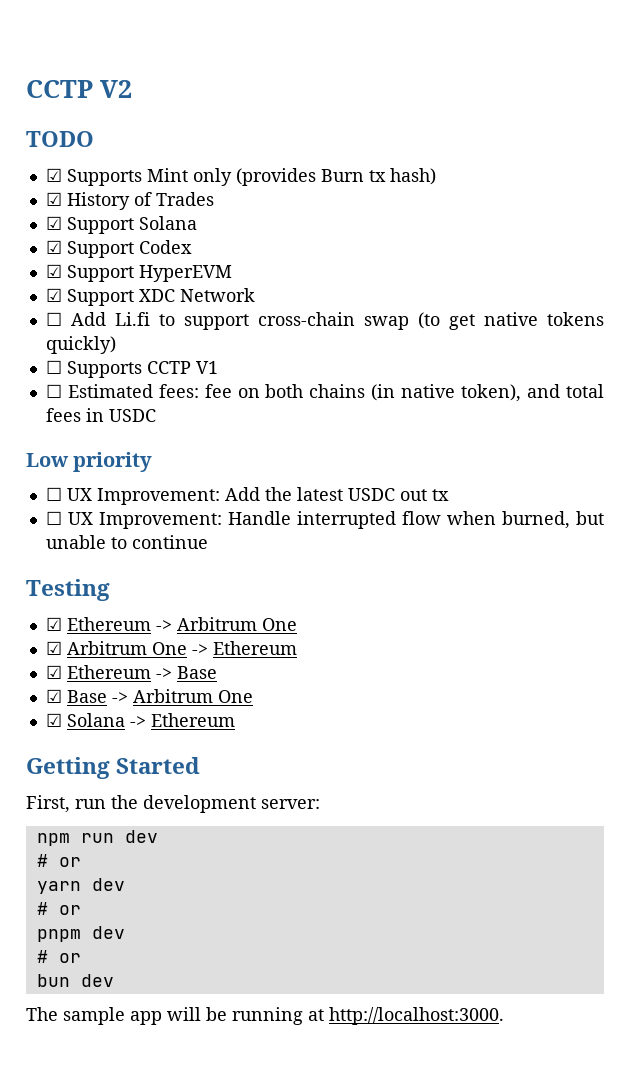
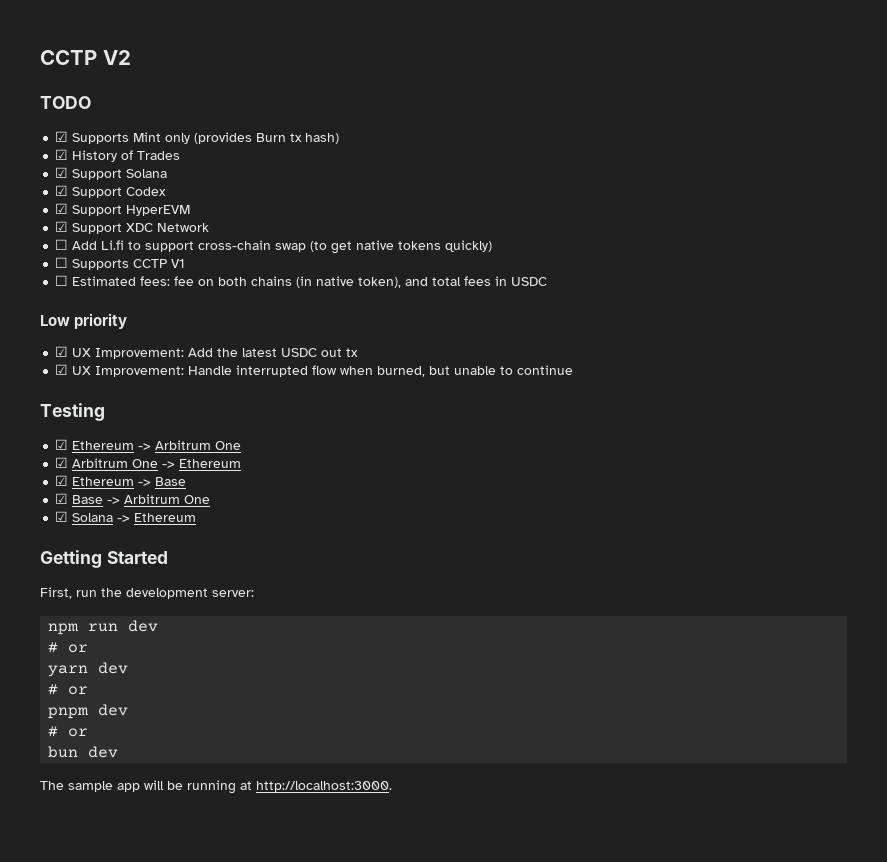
- ☐ UX Improvement: Add the latest USDC out tx
+ ☑ UX Improvement: Add the latest USDC out tx
- ☐ UX Improvement: Handle interrupted flow when burned, but unable to continue
+ ☑ UX Improvement: Handle interrupted flow when burned, but unable to continue

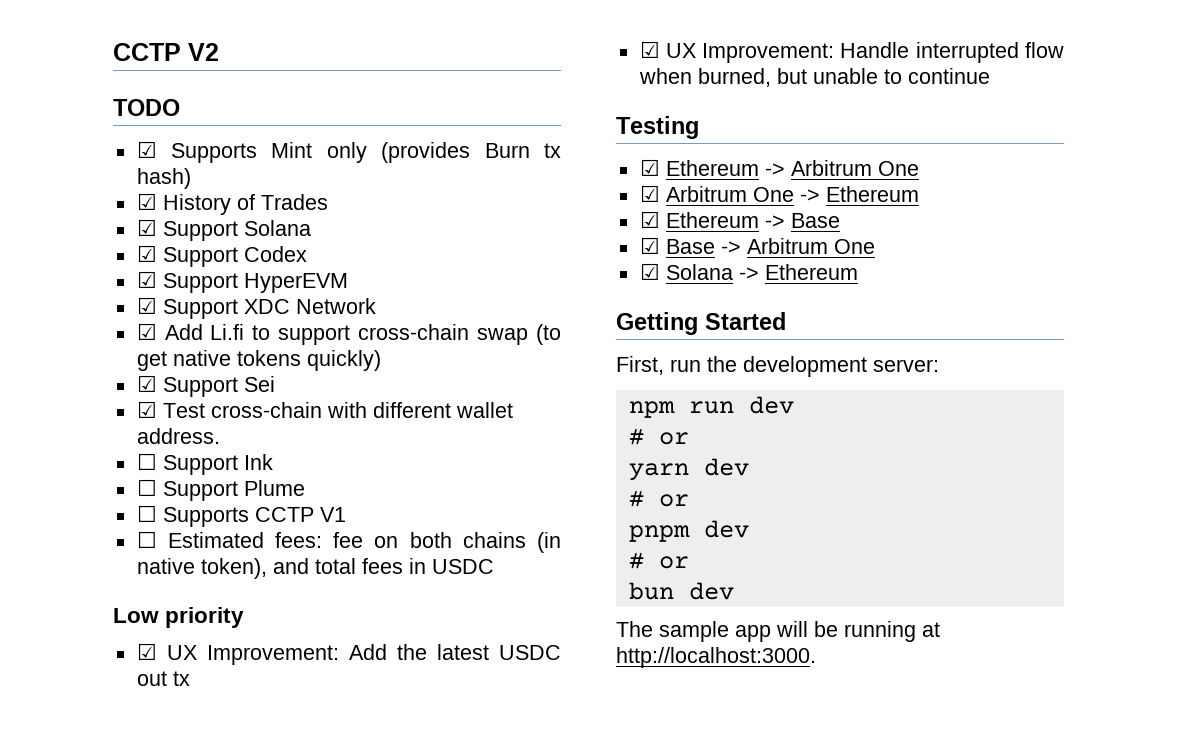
- ☐ Add Li.fi to support cross-chain swap (to get native tokens quickly)
+ ☑ Add Li.fi to support cross-chain swap (to get native tokens quickly)
+ ☑ Support Sei
+ ☑ Test cross-chain with different wallet address.
+ ☐ Support Ink
+ ☐ Support Plume

